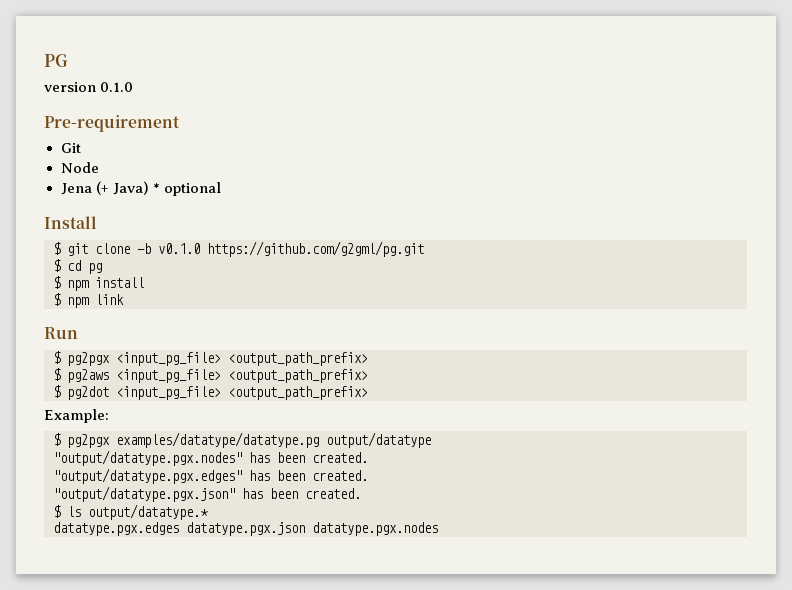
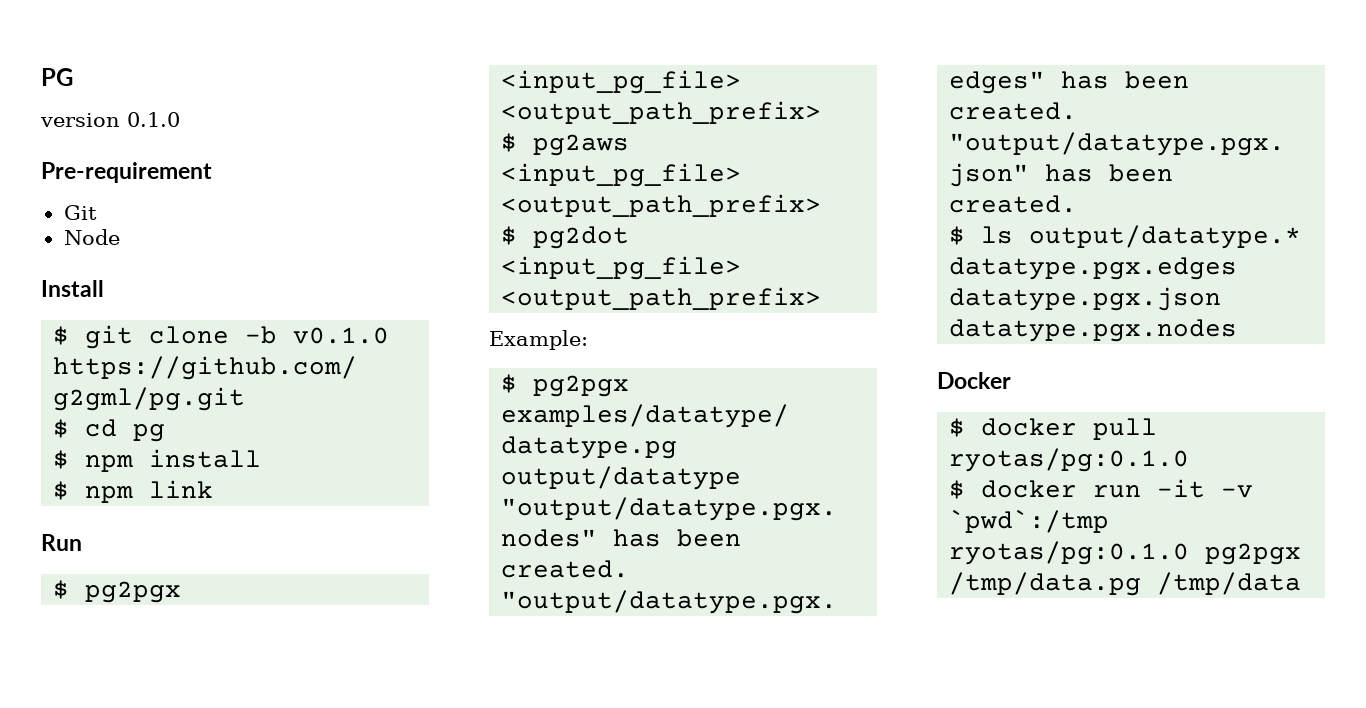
- Jena (+ Java) * optional
+ Docker
+ $ docker pull ryotas/pg:0.1.0
+ $ docker run -it -v `pwd`:/tmp ryotas/pg:0.1.0 pg2pgx /tmp/data.pg /tmp/data

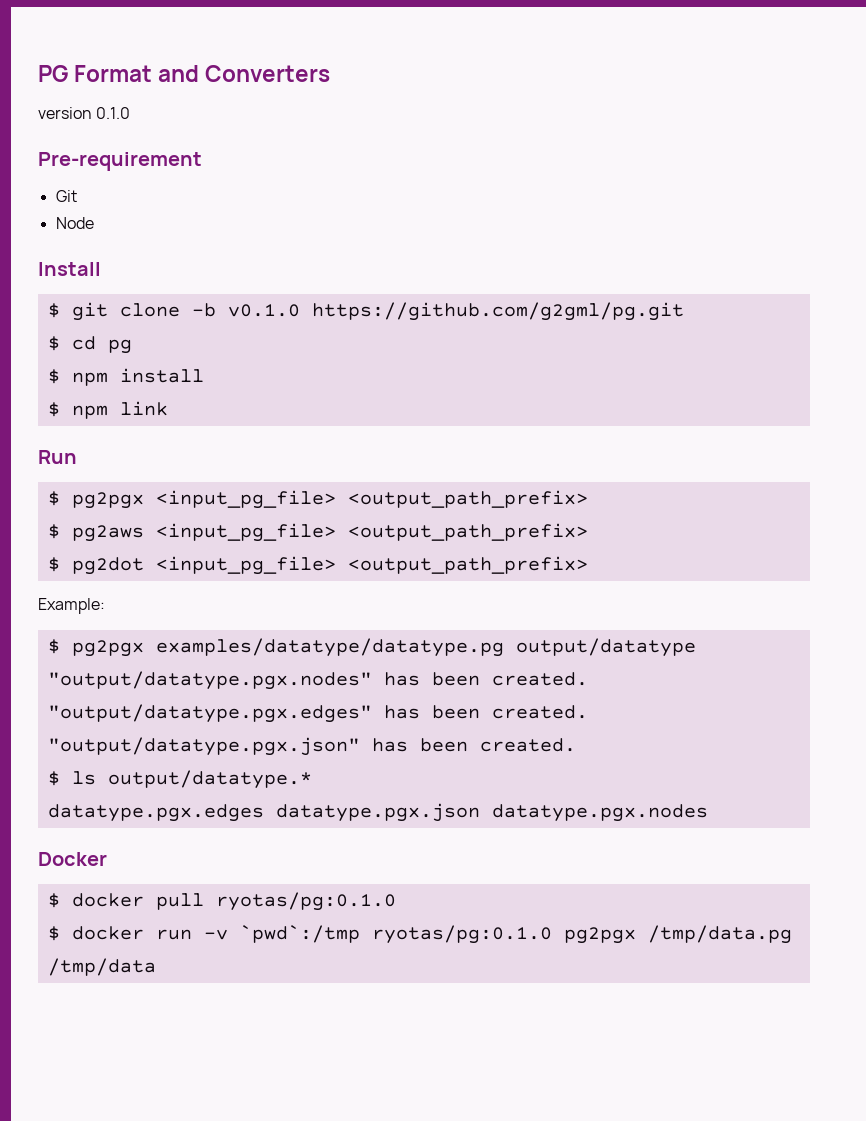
- PG
+ PG Format and Converters
- $ docker run -it -v `pwd`:/tmp ryotas/pg:0.1.0 pg2pgx /tmp/data.pg /tmp/data
+ $ docker run -v `pwd`:/tmp ryotas/pg:0.1.0 pg2pgx /tmp/data.pg /tmp/data

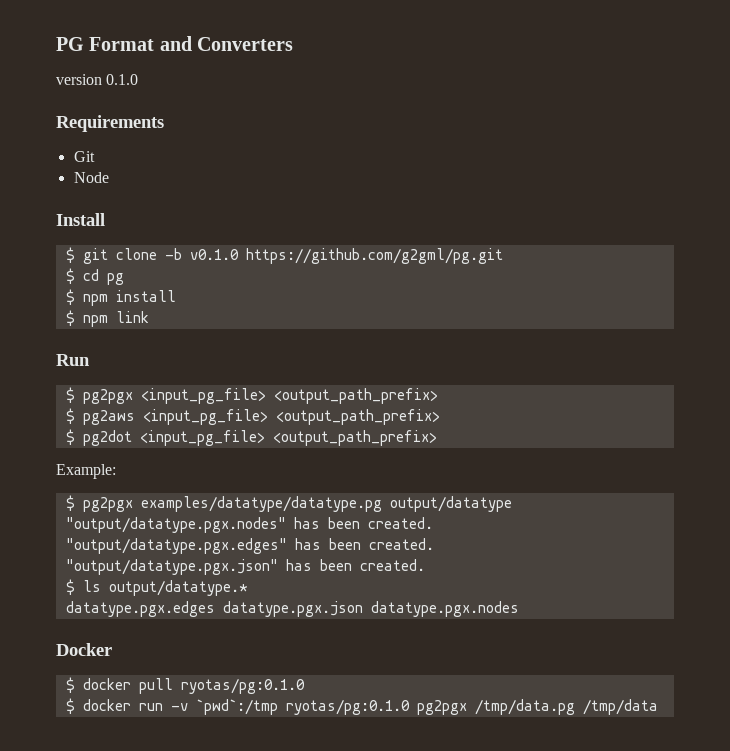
- Pre-requirement
+ Requirements

